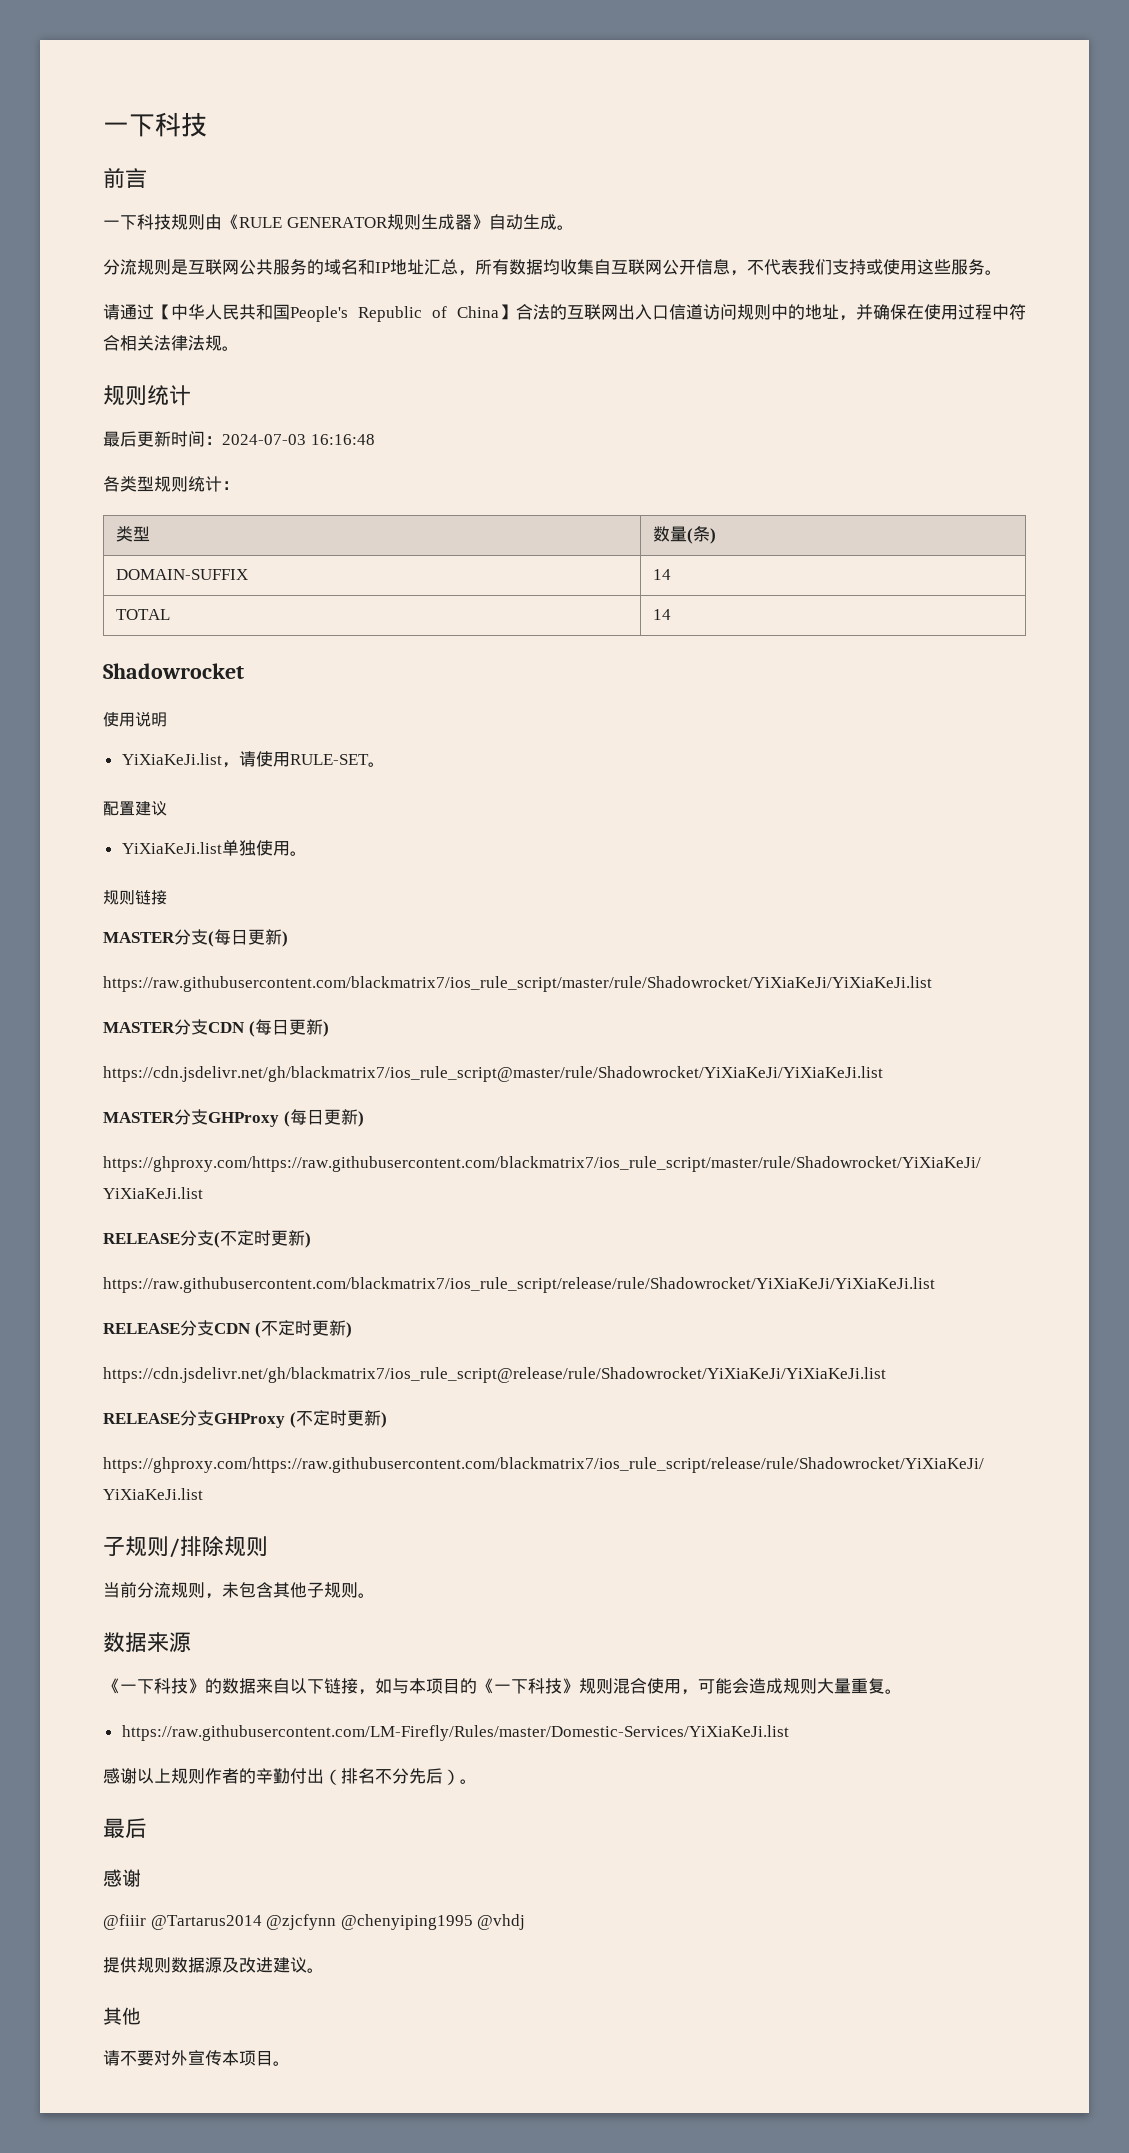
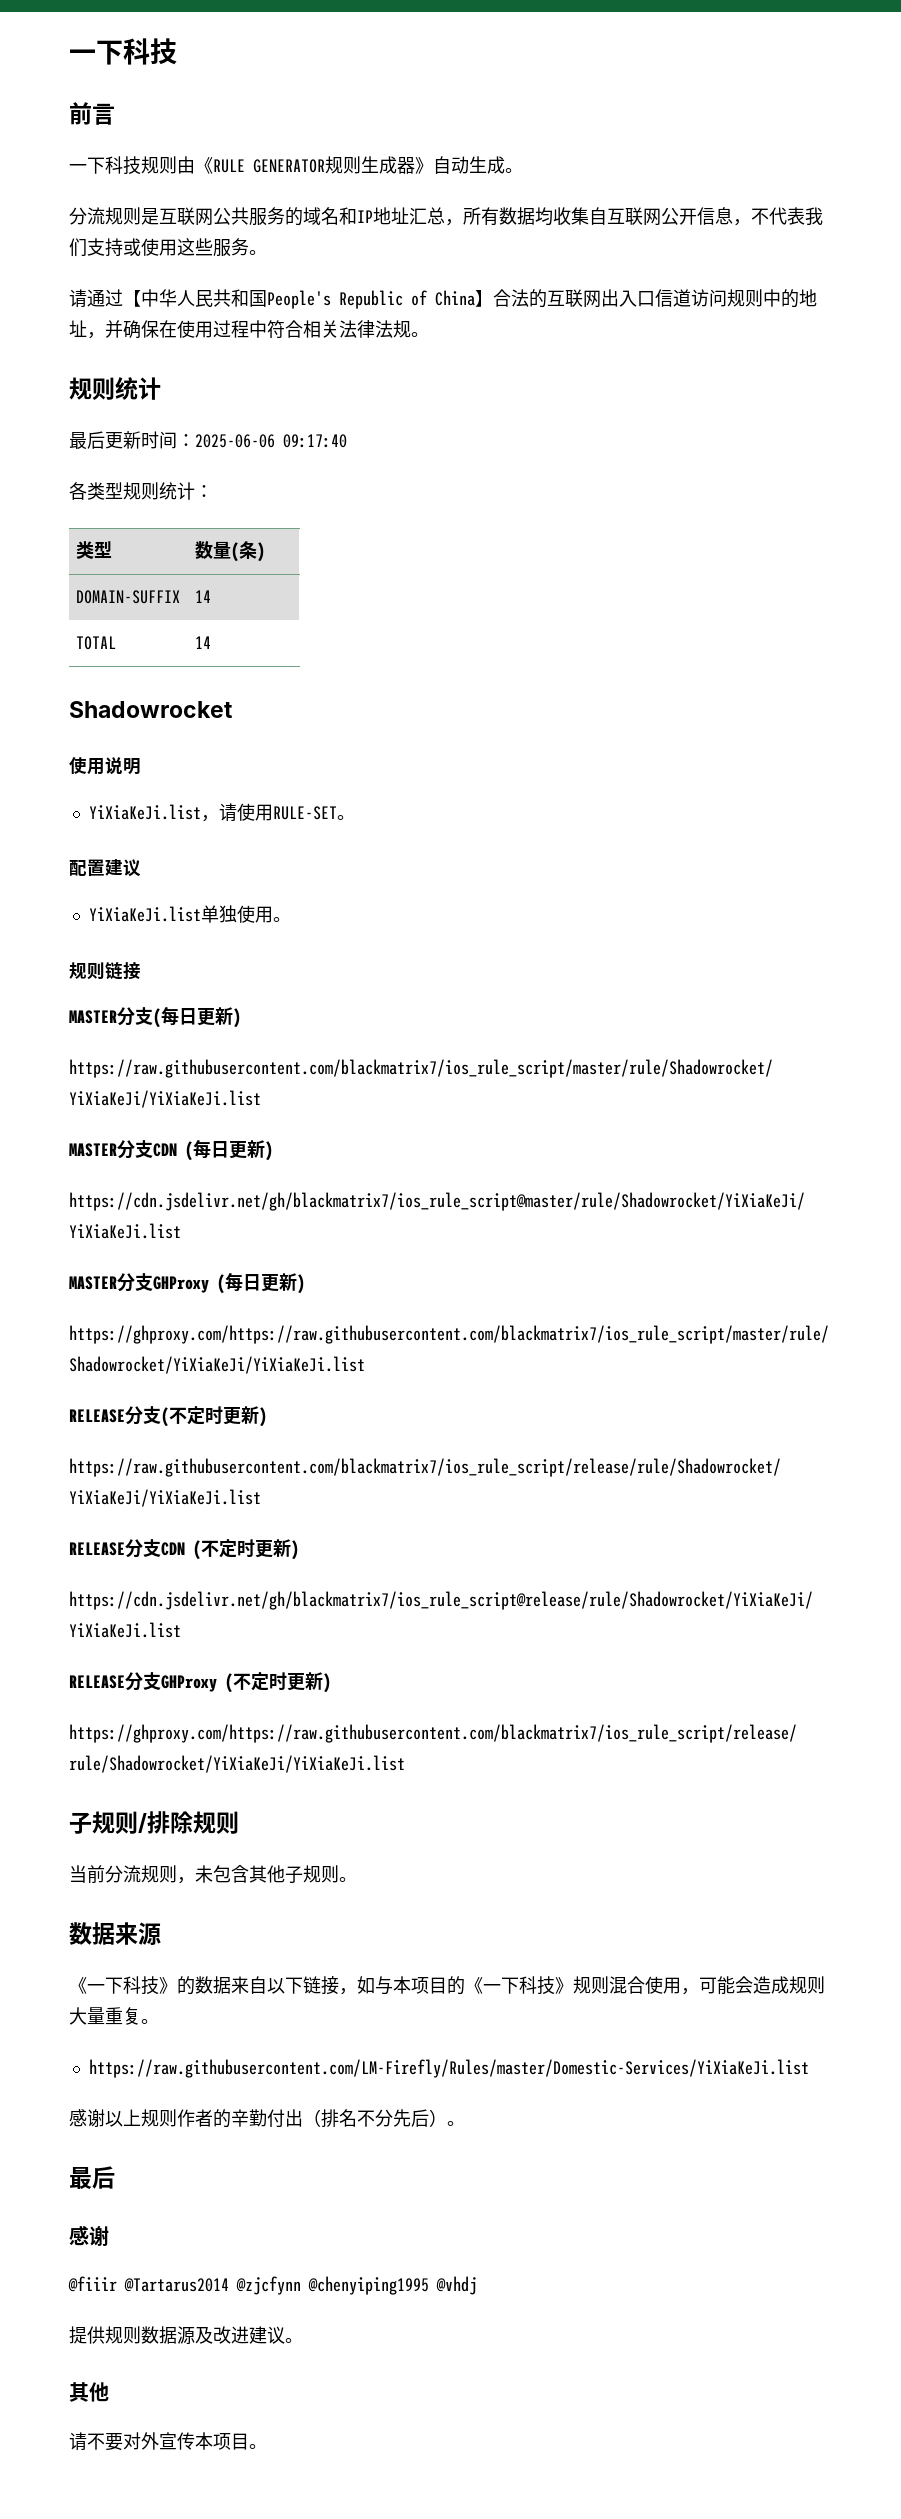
- 最后更新时间：2024-07-03 16:16:48
+ 最后更新时间：2025-06-06 09:17:40

